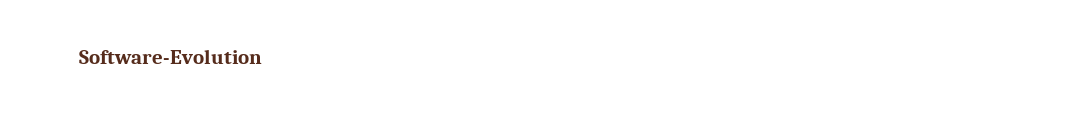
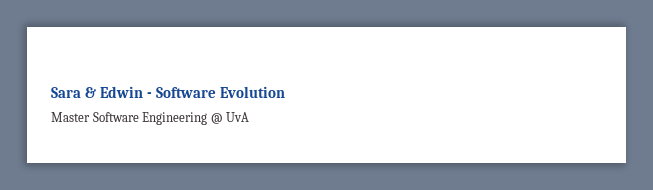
- Software-Evolution
+ Sara & Edwin - Software Evolution
+ Master Software Engineering @ UvA

